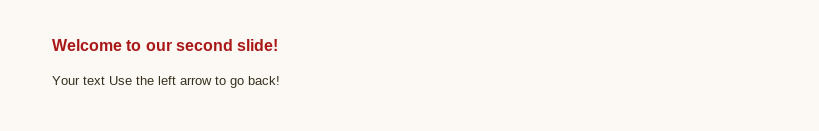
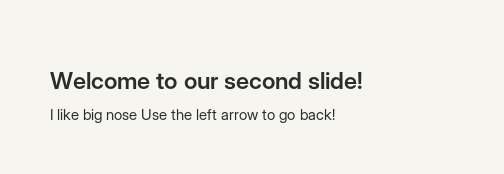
- Your text Use the left arrow to go back!
+ I like big nose Use the left arrow to go back!

